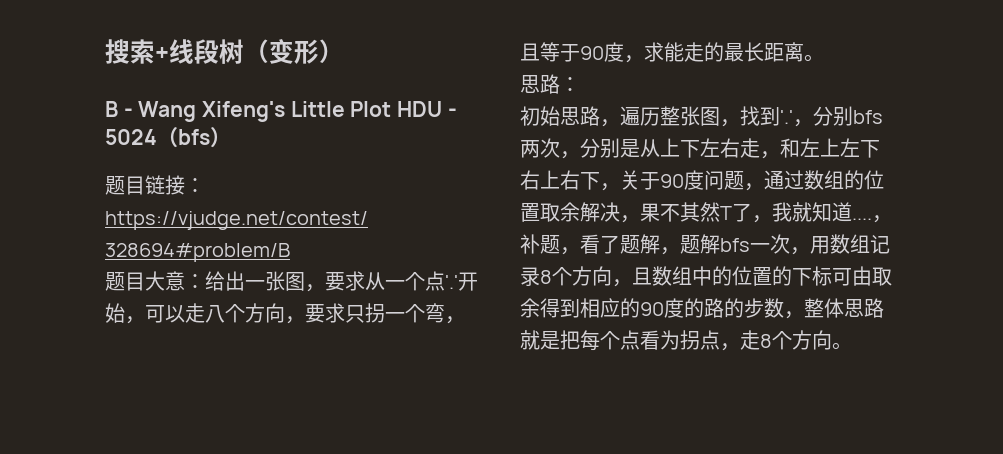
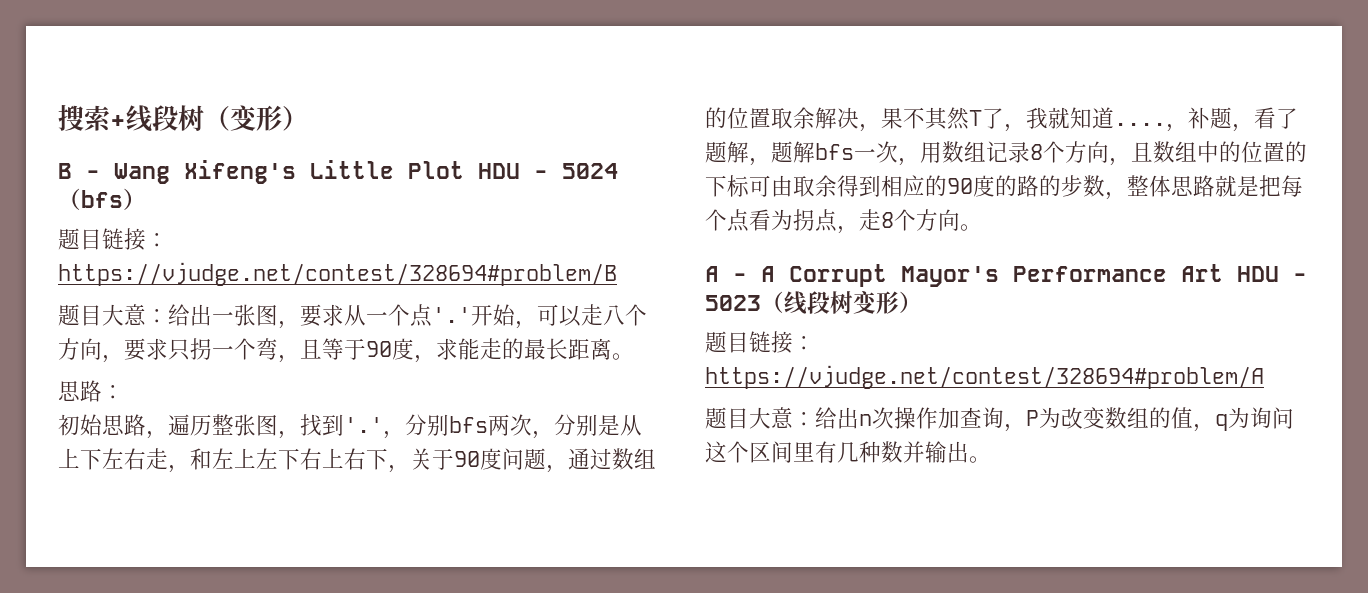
+ A - A Corrupt Mayor's Performance Art HDU - 5023（线段树变形）
+ 题目链接：https://vjudge.net/contest/328694#problem/A
+ 题目大意：给出n次操作加查询，P为改变数组的值，q为询问这个区间里有几种数并输出。

